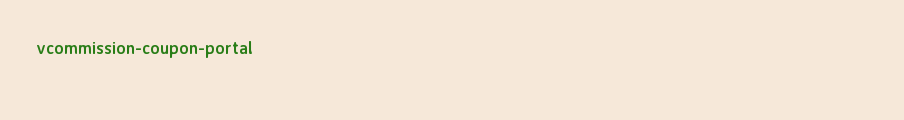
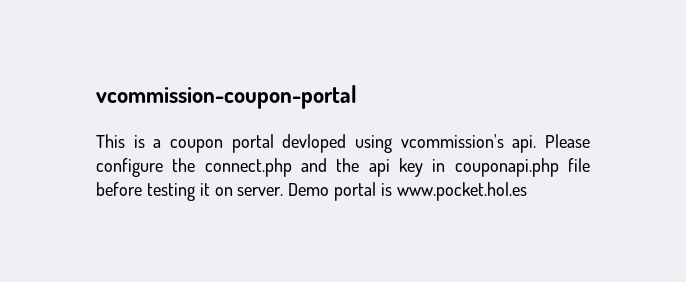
+ This is a coupon portal devloped using vcommission's api. Please configure the connect.php and the api key in couponapi.php file before testing it on server. Demo portal is www.pocket.hol.es

